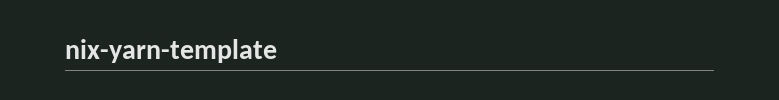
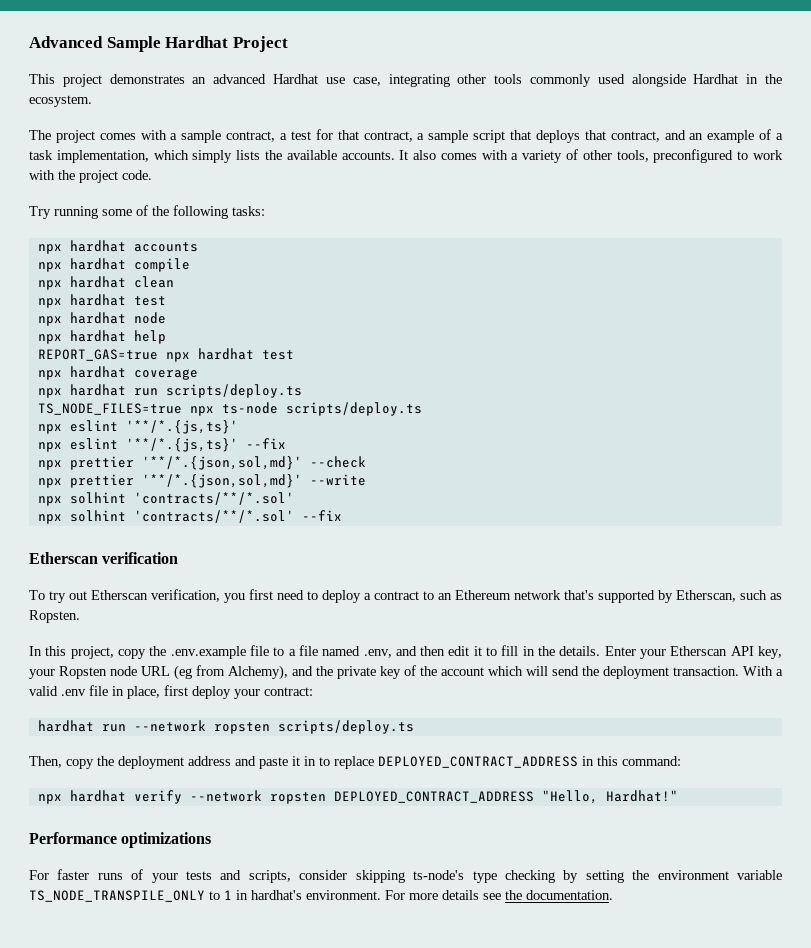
- nix-yarn-template
+ Advanced Sample Hardhat Project
+ This project demonstrates an advanced Hardhat use case, integrating other tools commonly used alongside Hardhat in the ecosystem.
+ The project comes with a sample contract, a test for that contract, a sample script that deploys that contract, and an example of a task implementation, which simply lists the available accounts. It also comes with a variety of other tools, preconfigured to work with the project code.
+ Try running some of the following tasks:
+ npx hardhat accounts
+ npx hardhat compile
+ npx hardhat clean
+ npx hardhat test
+ npx hardhat node
+ npx hardhat help
+ REPORT_GAS=true npx hardhat test
+ npx hardhat coverage
+ npx hardhat run scripts/deploy.ts
+ TS_NODE_FILES=true npx ts-node scripts/deploy.ts
+ npx eslint '**/*.{js,ts}'
+ npx eslint '**/*.{js,ts}' --fix
+ npx prettier '**/*.{json,sol,md}' --check
+ npx prettier '**/*.{json,sol,md}' --write
+ npx solhint 'contracts/**/*.sol'
+ npx solhint 'contracts/**/*.sol' --fix
+ Etherscan verification
+ To try out Etherscan verification, you first need to deploy a contract to an Ethereum network that's supported by Etherscan, such as Ropsten.
+ In this project, copy the .env.example file to a file named .env, and then edit it to fill in the details. Enter your Etherscan API key, your Ropsten node URL (eg from Alchemy), and the private key of the account which will send the deployment transaction. With a valid .env file in place, first deploy your contract:
+ hardhat run --network ropsten scripts/deploy.ts
+ Then, copy the deployment address and paste it in to replace DEPLOYED_CONTRACT_ADDRESS in this command:
+ npx hardhat verify --network ropsten DEPLOYED_CONTRACT_ADDRESS "Hello, Hardhat!"
+ Performance optimizations
+ For faster runs of your tests and scripts, consider skipping ts-node's type checking by setting the environment variable TS_NODE_TRANSPILE_ONLY to 1 in hardhat's environment. For more details see the documentation.

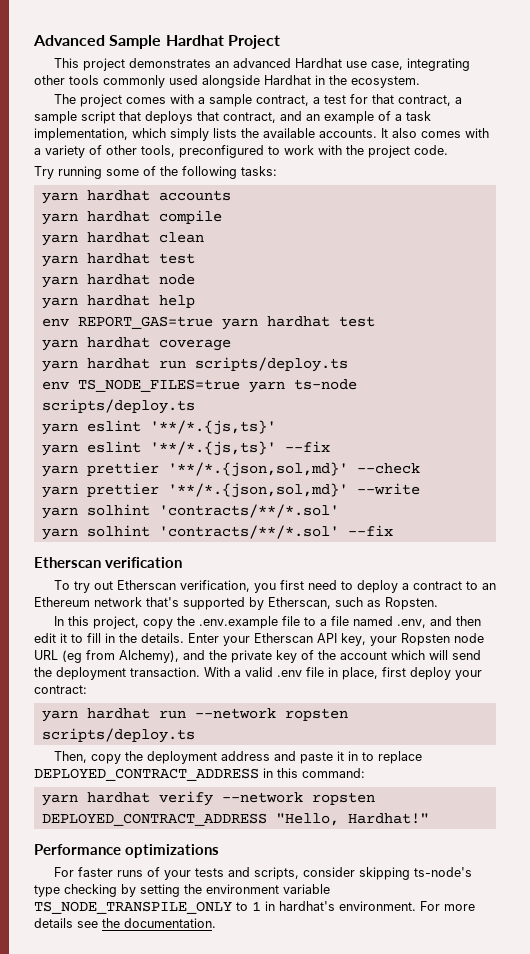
- npx hardhat accounts
+ yarn hardhat accounts
- npx hardhat compile
+ yarn hardhat compile
- npx hardhat clean
- npx hardhat test
- npx hardhat node
+ yarn hardhat clean
+ yarn hardhat test
+ yarn hardhat node
- npx hardhat help
+ yarn hardhat help
- REPORT_GAS=true npx hardhat test
- npx hardhat coverage
+ env REPORT_GAS=true yarn hardhat test
+ yarn hardhat coverage
- npx hardhat run scripts/deploy.ts
+ yarn hardhat run scripts/deploy.ts
- TS_NODE_FILES=true npx ts-node scripts/deploy.ts
- npx eslint '**/*.{js,ts}'
+ env TS_NODE_FILES=true yarn ts-node scripts/deploy.ts
+ yarn eslint '**/*.{js,ts}'
- npx eslint '**/*.{js,ts}' --fix
+ yarn eslint '**/*.{js,ts}' --fix
- npx prettier '**/*.{json,sol,md}' --check
+ yarn prettier '**/*.{json,sol,md}' --check
- npx prettier '**/*.{json,sol,md}' --write
- npx solhint 'contracts/**/*.sol'
+ yarn prettier '**/*.{json,sol,md}' --write
+ yarn solhint 'contracts/**/*.sol'
- npx solhint 'contracts/**/*.sol' --fix
+ yarn solhint 'contracts/**/*.sol' --fix
- hardhat run --network ropsten scripts/deploy.ts
+ yarn hardhat run --network ropsten scripts/deploy.ts
- npx hardhat verify --network ropsten DEPLOYED_CONTRACT_ADDRESS "Hello, Hardhat!"
+ yarn hardhat verify --network ropsten DEPLOYED_CONTRACT_ADDRESS "Hello, Hardhat!"

